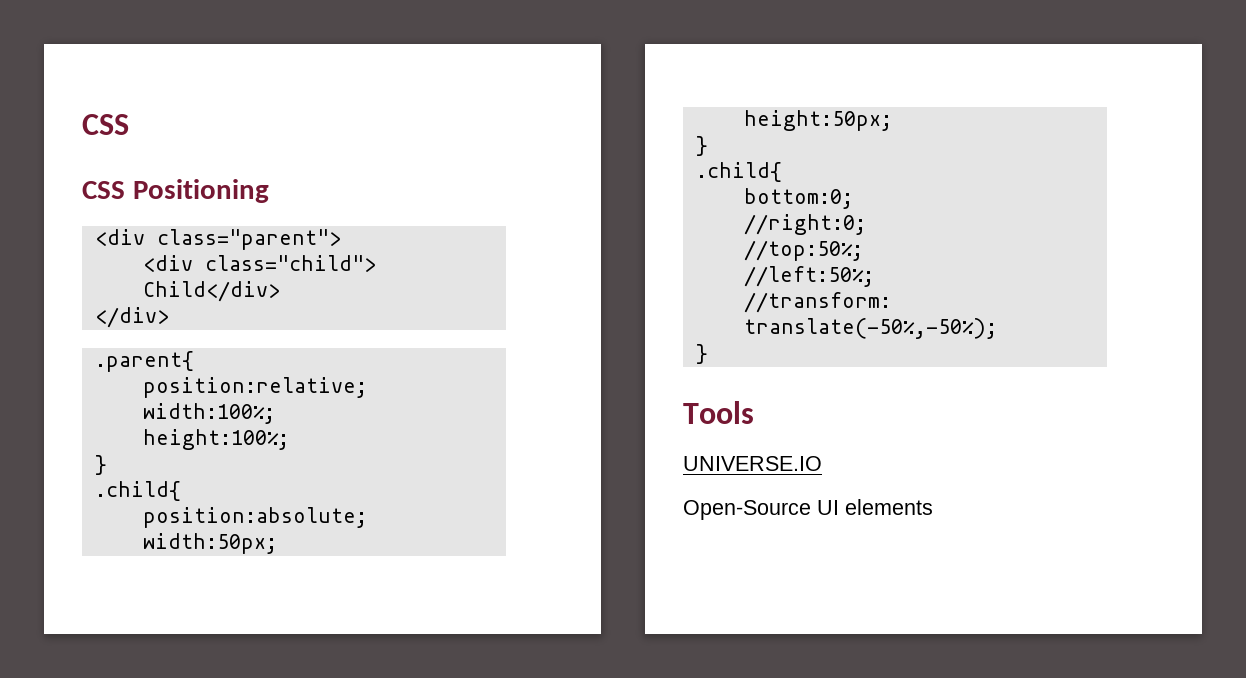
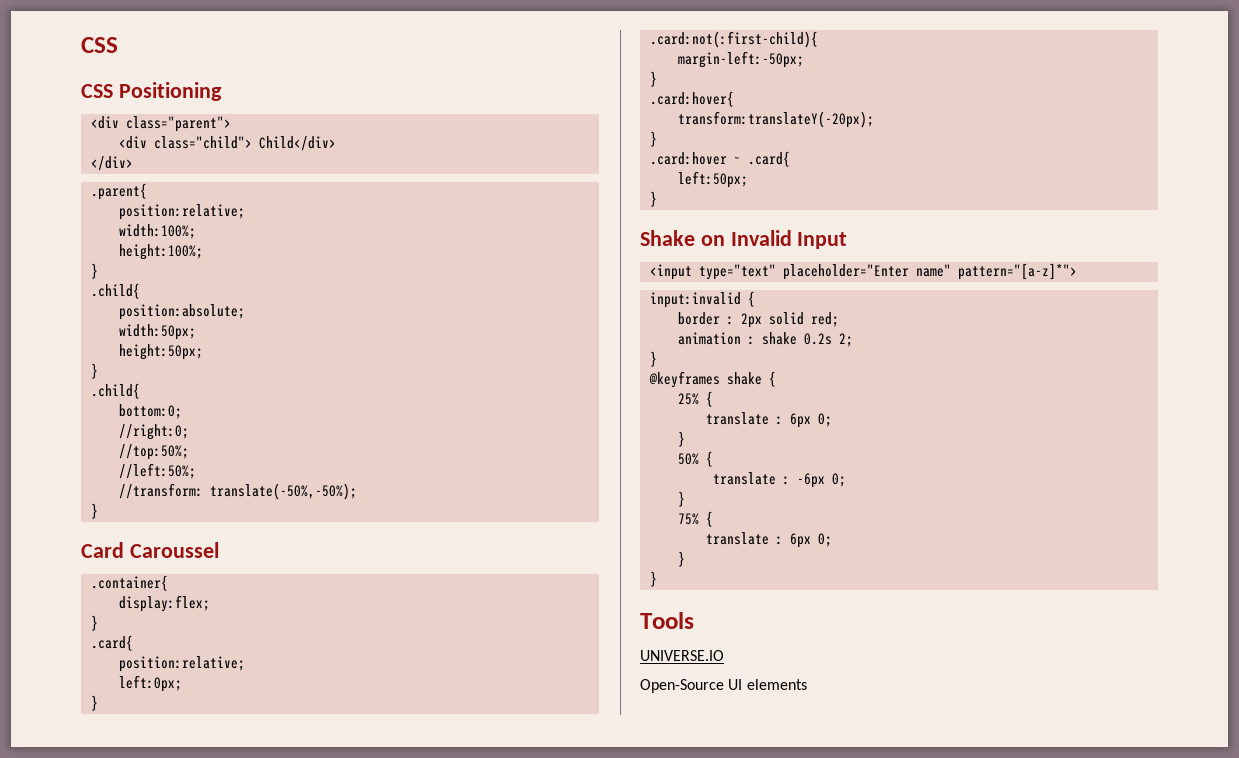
+ Card Caroussel
+ .container{
+ display:flex;
+ }
+ .card{
+ position:relative;
+ left:0px;
+ }
+ .card:not(:first-child){
+ margin-left:-50px;
+ }
+ .card:hover{
+ transform:translateY(-20px);
+ }
+ .card:hover ~ .card{
+ left:50px;
+ }
+ Shake on Invalid Input
+ <input type="text" placeholder="Enter name" pattern="[a-z]*">
+ input:invalid {
+ border : 2px solid red;
+ animation : shake 0.2s 2;
+ }
+ @keyframes shake {
+ 25% {
+ translate : 6px 0;
+ }
+ 50% {
+ translate : -6px 0;
+ }
+ 75% {
+ translate : 6px 0;
+ }
+ }

